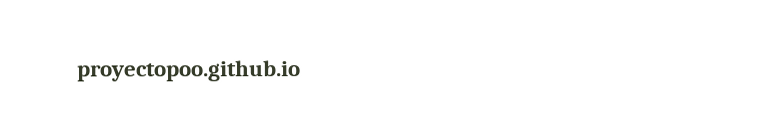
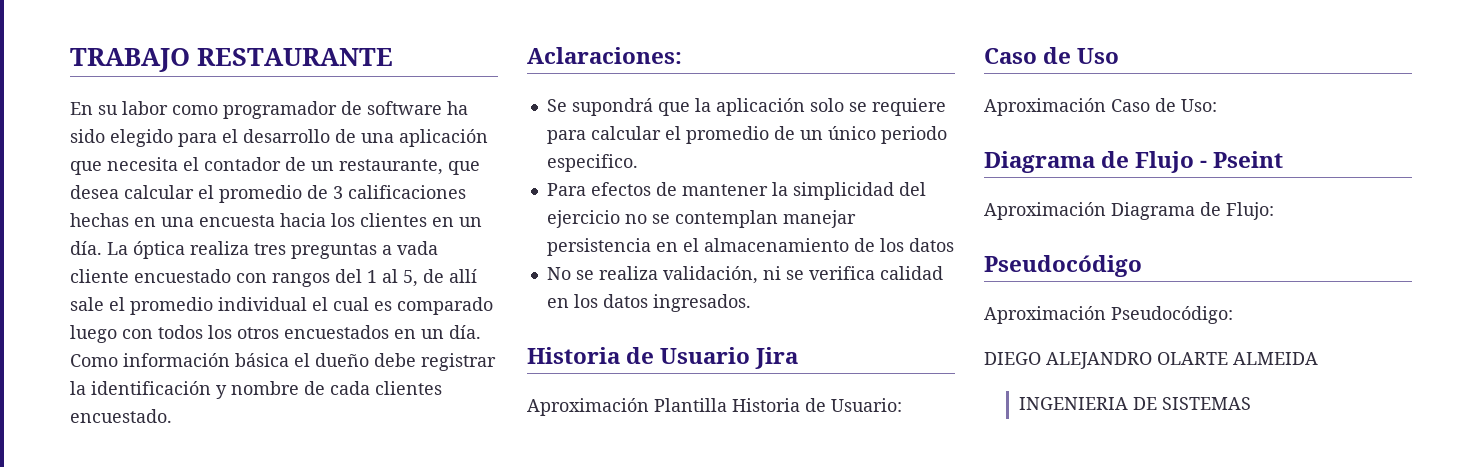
- proyectopoo.github.io
+ TRABAJO RESTAURANTE
+ En su labor como programador de software ha sido elegido para el desarrollo de una aplicación que necesita el contador de un restaurante, que desea calcular el promedio de 3 calificaciones hechas en una encuesta hacia los clientes en un día. La óptica realiza tres preguntas a vada cliente encuestado con rangos del 1 al 5, de allí sale el promedio individual el cual es comparado luego con todos los otros encuestados en un día. Como información básica el dueño debe registrar la identificación y nombre de cada clientes encuestado.
+ Aclaraciones:
+ Se supondrá que la aplicación solo se requiere para calcular el promedio de un único periodo especifico.
+ Para efectos de mantener la simplicidad del ejercicio no se contemplan manejar persistencia en el almacenamiento de los datos
+ No se realiza validación, ni se verifica calidad en los datos ingresados.
+ Historia de Usuario Jira
+ Aproximación Plantilla Historia de Usuario:
+ Caso de Uso
+ Aproximación Caso de Uso:
+ Diagrama de Flujo - Pseint
+ Aproximación Diagrama de Flujo:
+ Pseudocódigo
+ Aproximación Pseudocódigo:
+ DIEGO ALEJANDRO OLARTE ALMEIDA
+ INGENIERIA DE SISTEMAS

